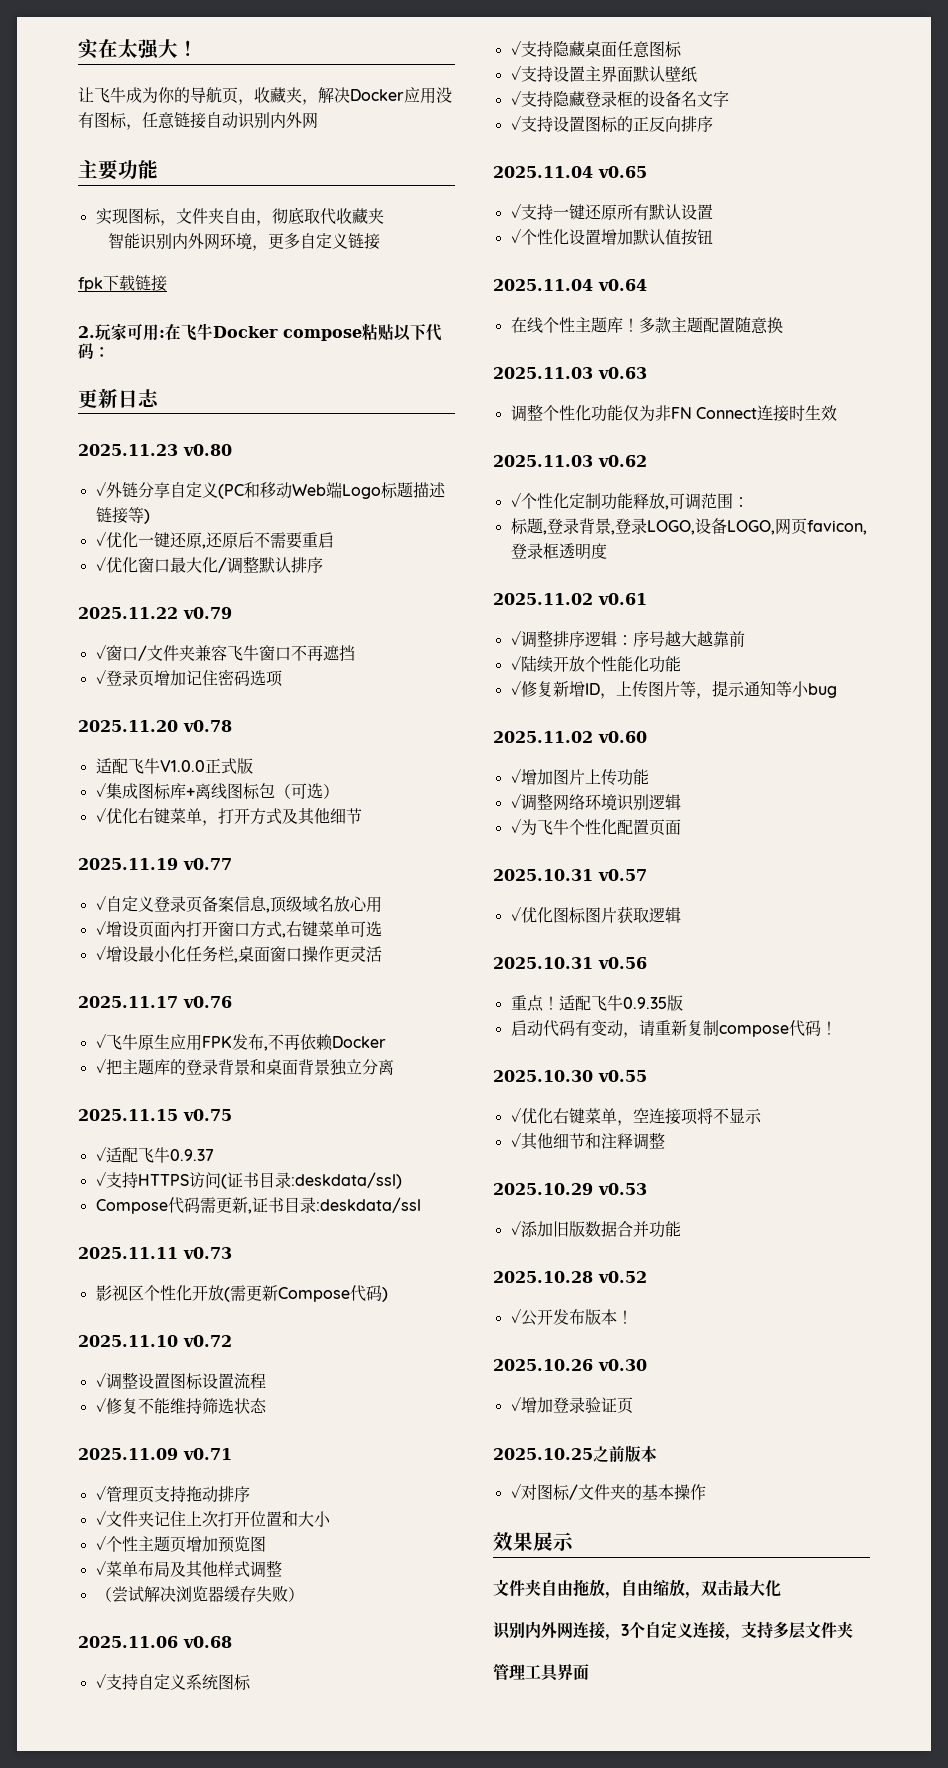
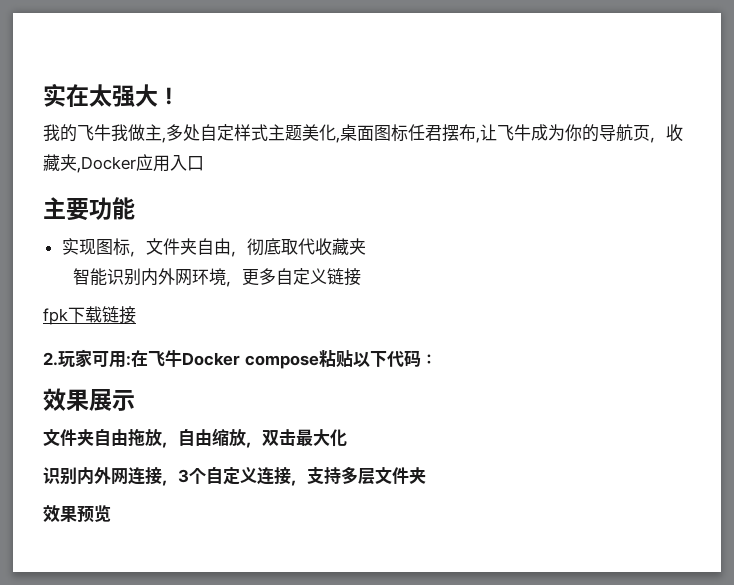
- 让飞牛成为你的导航页，收藏夹，解决Docker应用没有图标，任意链接自动识别内外网
+ 我的飞牛我做主,多处自定样式主题美化,桌面图标任君摆布,让飞牛成为你的导航页，收藏夹,Docker应用入口
- 更新日志
- 2025.11.23 v0.80
- ✓外链分享自定义(PC和移动Web端Logo标题描述链接等)
- ✓优化一键还原,还原后不需要重启
- ✓优化窗口最大化/调整默认排序
- 2025.11.22 v0.79
- ✓窗口/文件夹兼容飞牛窗口不再遮挡
- ✓登录页增加记住密码选项
- 2025.11.20 v0.78
- 适配飞牛V1.0.0正式版
- ✓集成图标库+离线图标包（可选）
- ✓优化右键菜单，打开方式及其他细节
- 2025.11.19 v0.77
- ✓自定义登录页备案信息,顶级域名放心用
- ✓增设页面內打开窗口方式,右键菜单可选
- ✓增设最小化任务栏,桌面窗口操作更灵活
- 2025.11.17 v0.76
- ✓飞牛原生应用FPK发布,不再依赖Docker
- ✓把主题库的登录背景和桌面背景独立分离
- 2025.11.15 v0.75
- ✓适配飞牛0.9.37
- ✓支持HTTPS访问(证书目录:deskdata/ssl)
- Compose代码需更新,证书目录:deskdata/ssl
- 2025.11.11 v0.73
- 影视区个性化开放(需更新Compose代码)
- 2025.11.10 v0.72
- ✓调整设置图标设置流程
- ✓修复不能维持筛选状态
- 2025.11.09 v0.71
- ✓管理页支持拖动排序
- ✓文件夹记住上次打开位置和大小
- ✓个性主题页增加预览图
- ✓菜单布局及其他样式调整
- （尝试解决浏览器缓存失败）
- 2025.11.06 v0.68
- ✓支持自定义系统图标
- ✓支持隐藏桌面任意图标
- ✓支持设置主界面默认壁纸
- ✓支持隐藏登录框的设备名文字
- ✓支持设置图标的正反向排序
- 2025.11.04 v0.65
- ✓支持一键还原所有默认设置
- ✓个性化设置增加默认值按钮
- 2025.11.04 v0.64
- 在线个性主题库！多款主题配置随意换
- 2025.11.03 v0.63
- 调整个性化功能仅为非FN Connect连接时生效
- 2025.11.03 v0.62
- ✓个性化定制功能释放,可调范围：
- 标题,登录背景,登录LOGO,设备LOGO,网页favicon,登录框透明度
- 2025.11.02 v0.61
- ✓调整排序逻辑：序号越大越靠前
- ✓陆续开放个性能化功能
- ✓修复新增ID，上传图片等，提示通知等小bug
- 2025.11.02 v0.60
- ✓增加图片上传功能
- ✓调整网络环境识别逻辑
- ✓为飞牛个性化配置页面
- 2025.10.31 v0.57
- ✓优化图标图片获取逻辑
- 2025.10.31 v0.56
- 重点！适配飞牛0.9.35版
- 启动代码有变动，请重新复制compose代码！
- 2025.10.30 v0.55
- ✓优化右键菜单，空连接项将不显示
- ✓其他细节和注释调整
- 2025.10.29 v0.53
- ✓添加旧版数据合并功能
- 2025.10.28 v0.52
- ✓公开发布版本！
- 2025.10.26 v0.30
- ✓增加登录验证页
- 2025.10.25之前版本
- ✓对图标/文件夹的基本操作
- 管理工具界面
+ 效果预览

